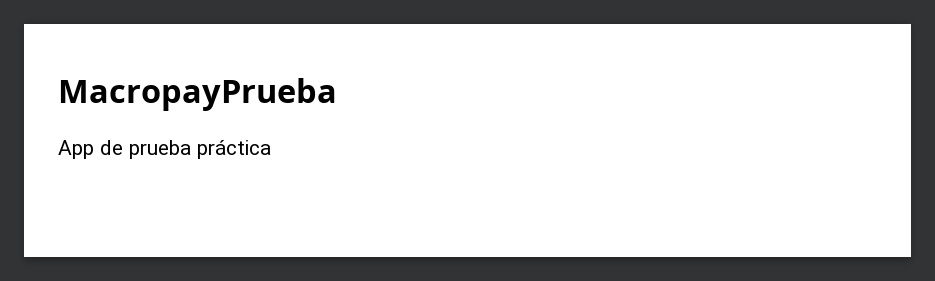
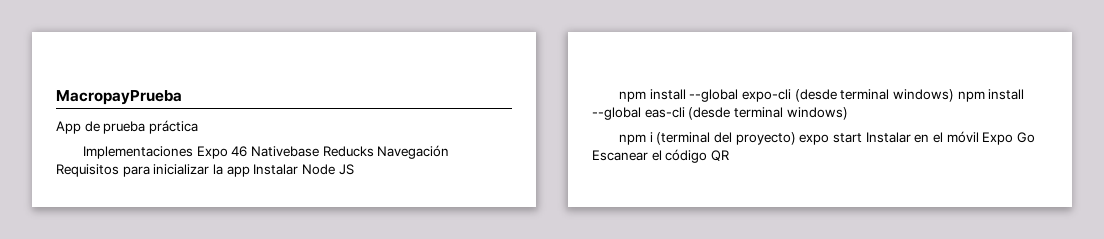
+ Implementaciones Expo 46 Nativebase Reducks Navegación Requisitos para inicializar la app Instalar Node JS
+ npm install --global expo-cli (desde terminal windows) npm install --global eas-cli (desde terminal windows)
+ npm i (terminal del proyecto) expo start Instalar en el móvil Expo Go Escanear el código QR

